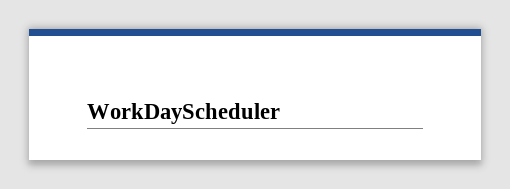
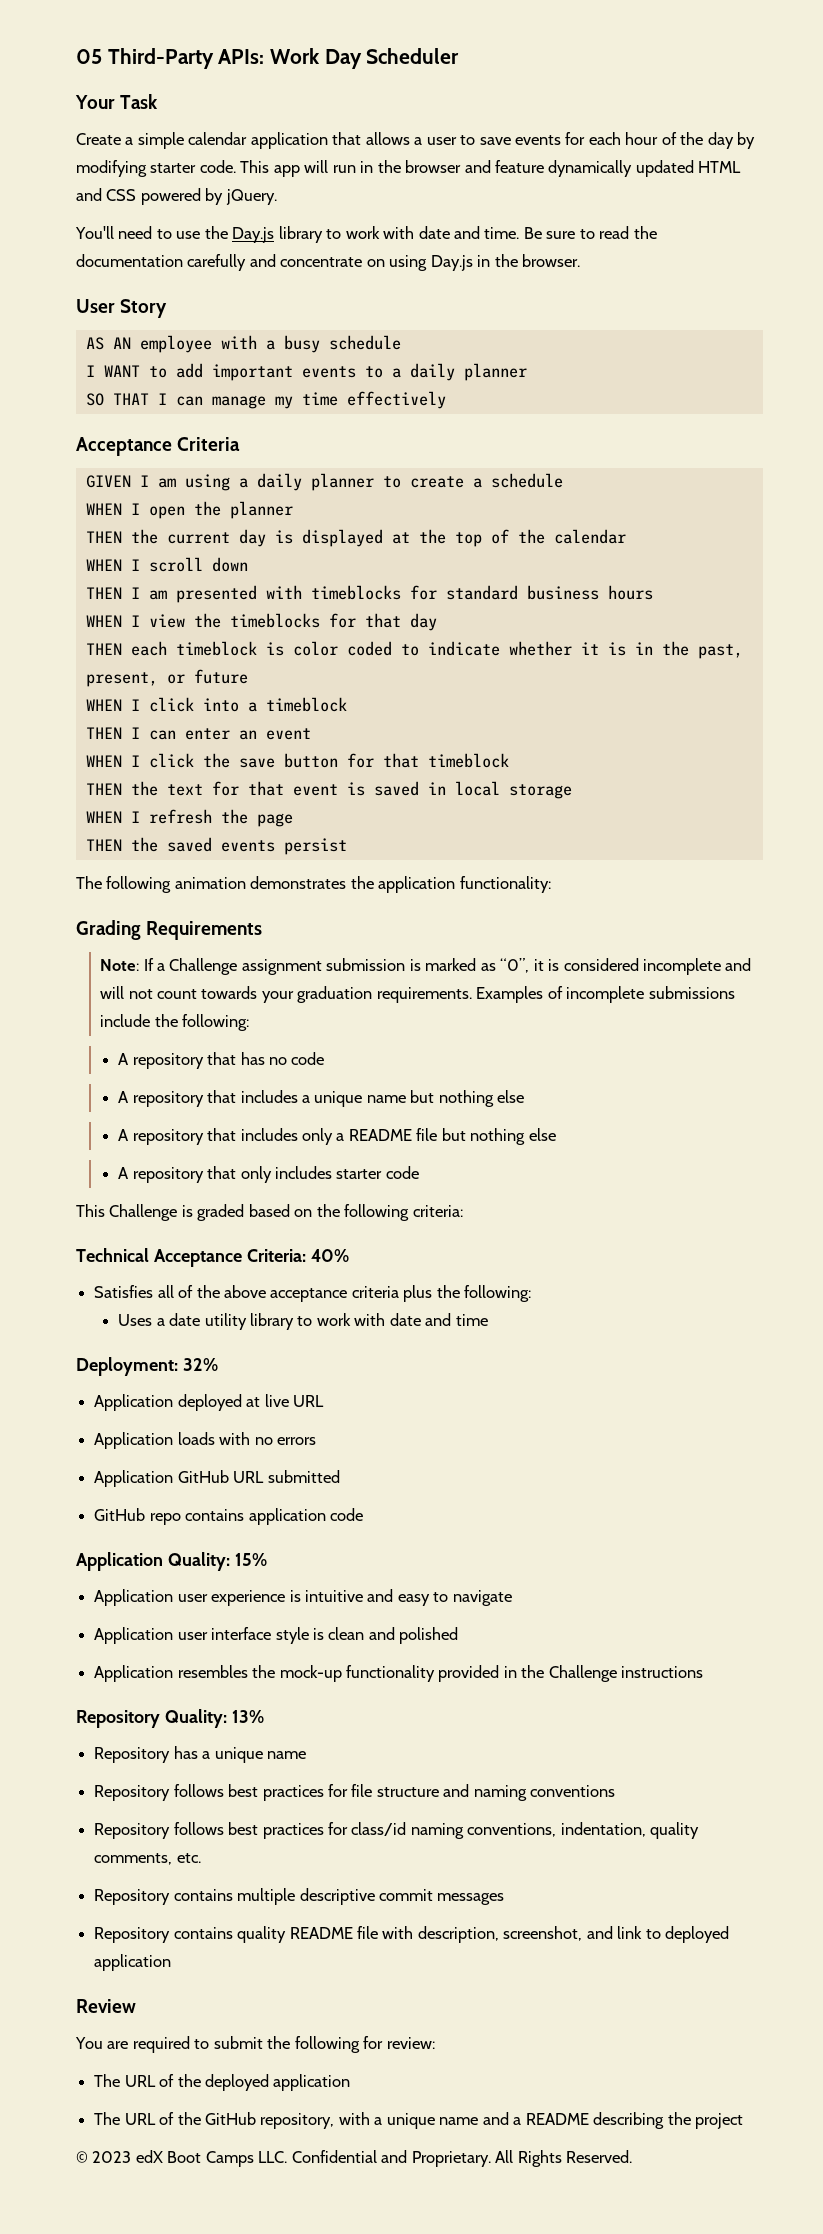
- WorkDayScheduler
+ 05 Third-Party APIs: Work Day Scheduler
+ Your Task
+ Create a simple calendar application that allows a user to save events for each hour of the day by modifying starter code. This app will run in the browser and feature dynamically updated HTML and CSS powered by jQuery.
+ You'll need to use the Day.js library to work with date and time. Be sure to read the documentation carefully and concentrate on using Day.js in the browser.
+ User Story
+ AS AN employee with a busy schedule
+ I WANT to add important events to a daily planner
+ SO THAT I can manage my time effectively
+ Acceptance Criteria
+ GIVEN I am using a daily planner to create a schedule
+ WHEN I open the planner
+ THEN the current day is displayed at the top of the calendar
+ WHEN I scroll down
+ THEN I am presented with timeblocks for standard business hours
+ WHEN I view the timeblocks for that day
+ THEN each timeblock is color coded to indicate whether it is in the past, present, or future
+ WHEN I click into a timeblock
+ THEN I can enter an event
+ WHEN I click the save button for that timeblock
+ THEN the text for that event is saved in local storage
+ WHEN I refresh the page
+ THEN the saved events persist
+ The following animation demonstrates the application functionality:
+ Grading Requirements
+ Note: If a Challenge assignment submission is marked as “0”, it is considered incomplete and will not count towards your graduation requirements. Examples of incomplete submissions include the following:
+ A repository that has no code
+ A repository that includes a unique name but nothing else
+ A repository that includes only a README file but nothing else
+ A repository that only includes starter code
+ This Challenge is graded based on the following criteria:
+ Technical Acceptance Criteria: 40%
+ Satisfies all of the above acceptance criteria plus the following:
+ Uses a date utility library to work with date and time
+ Deployment: 32%
+ Application deployed at live URL
+ Application loads with no errors
+ Application GitHub URL submitted
+ GitHub repo contains application code
+ Application Quality: 15%
+ Application user experience is intuitive and easy to navigate
+ Application user interface style is clean and polished
+ Application resembles the mock-up functionality provided in the Challenge instructions
+ Repository Quality: 13%
+ Repository has a unique name
+ Repository follows best practices for file structure and naming conventions
+ Repository follows best practices for class/id naming conventions, indentation, quality comments, etc.
+ Repository contains multiple descriptive commit messages
+ Repository contains quality README file with description, screenshot, and link to deployed application
+ Review
+ You are required to submit the following for review:
+ The URL of the deployed application
+ The URL of the GitHub repository, with a unique name and a README describing the project
+ © 2023 edX Boot Camps LLC. Confidential and Proprietary. All Rights Reserved.

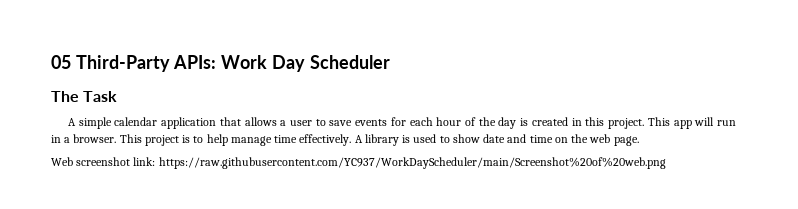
- Your Task
+ The Task
- Create a simple calendar application that allows a user to save events for each hour of the day by modifying starter code.
+ A simple calendar application that allows a user to save events for each hour of the day is created in this project.
- This app will run in the browser and feature dynamically updated HTML and CSS powered by jQuery.
- You'll need to use the Day.js library to work with date and time. Be sure to read the documentation carefully and concentrate on using Day.js in the browser.
- User Story
- AS AN employee with a busy schedule
- I WANT to add important events to a daily planner
- SO THAT I can manage my time effectively
- Acceptance Criteria
- GIVEN I am using a daily planner to create a schedule
- WHEN I open the planner
- THEN the current day is displayed at the top of the calendar
- WHEN I scroll down
- THEN I am presented with timeblocks for standard business hours
- WHEN I view the timeblocks for that day
- THEN each timeblock is color coded to indicate whether it is in the past, present, or future
- WHEN I click into a timeblock
- THEN I can enter an event
- WHEN I click the save button for that timeblock
- THEN the text for that event is saved in local storage
- WHEN I refresh the page
- THEN the saved events persist
- The following animation demonstrates the application functionality:
- Grading Requirements
- Note: If a Challenge assignment submission is marked as “0”, it is considered incomplete and will not count towards your graduation requirements. Examples of incomplete submissions include the following:
- A repository that has no code
- A repository that includes a unique name but nothing else
- A repository that includes only a README file but nothing else
- A repository that only includes starter code
- This Challenge is graded based on the following criteria:
- Technical Acceptance Criteria: 40%
- Satisfies all of the above acceptance criteria plus the following:
- Uses a date utility library to work with date and time
- Deployment: 32%
- Application deployed at live URL
- Application loads with no errors
- Application GitHub URL submitted
- GitHub repo contains application code
- Application Quality: 15%
- Application user experience is intuitive and easy to navigate
- Application user interface style is clean and polished
- Application resembles the mock-up functionality provided in the Challenge instructions
- Repository Quality: 13%
- Repository has a unique name
- Repository follows best practices for file structure and naming conventions
- Repository follows best practices for class/id naming conventions, indentation, quality comments, etc.
- Repository contains multiple descriptive commit messages
- Repository contains quality README file with description, screenshot, and link to deployed application
- Review
- You are required to submit the following for review:
- The URL of the deployed application
- The URL of the GitHub repository, with a unique name and a README describing the project
- © 2023 edX Boot Camps LLC. Confidential and Proprietary. All Rights Reserved.
+ This app will run in a browser. This project is to help manage time effectively. A library is used to show date and time on the web page.
+ Web screenshot link: https://raw.githubusercontent.com/YC937/WorkDayScheduler/main/Screenshot%20of%20web.png

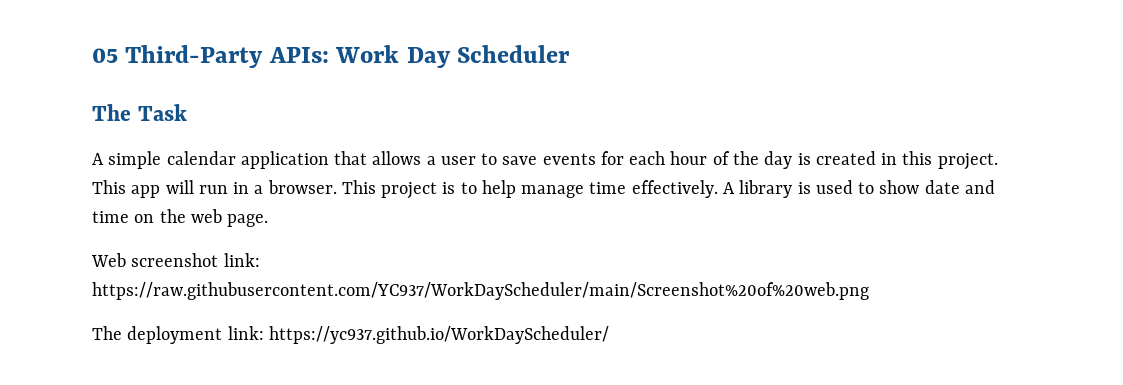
+ The deployment link: https://yc937.github.io/WorkDayScheduler/

